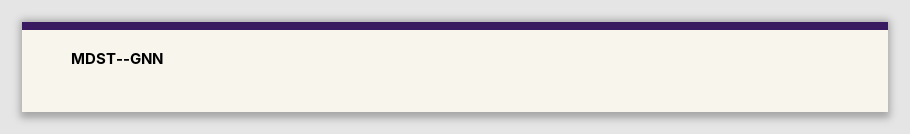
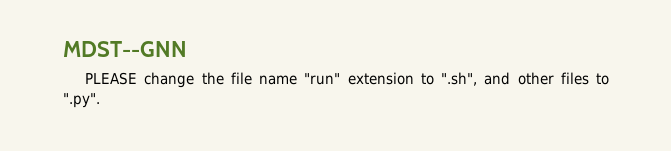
+ PLEASE change the file name "run" extension to ".sh", and other files to ".py".

